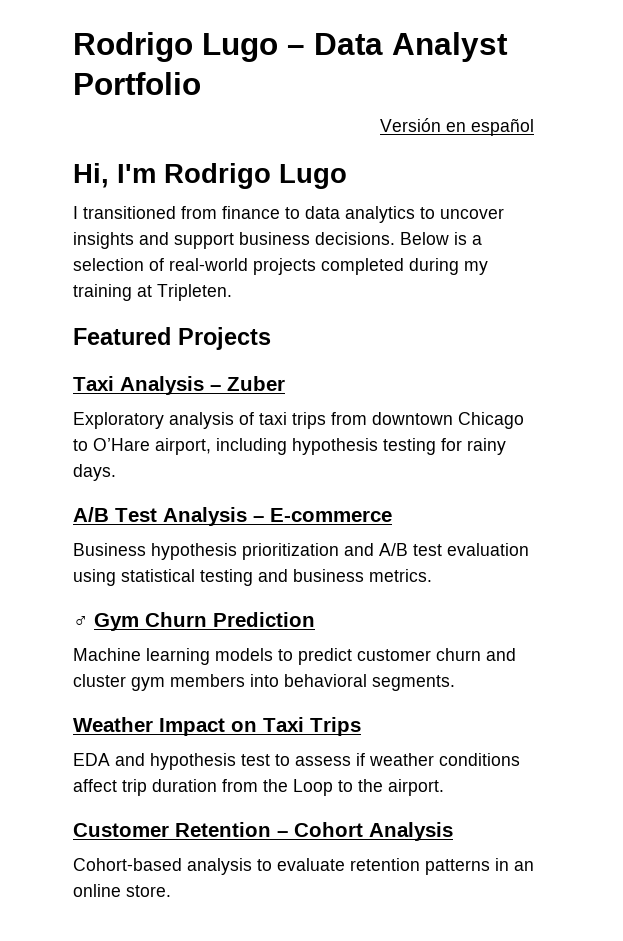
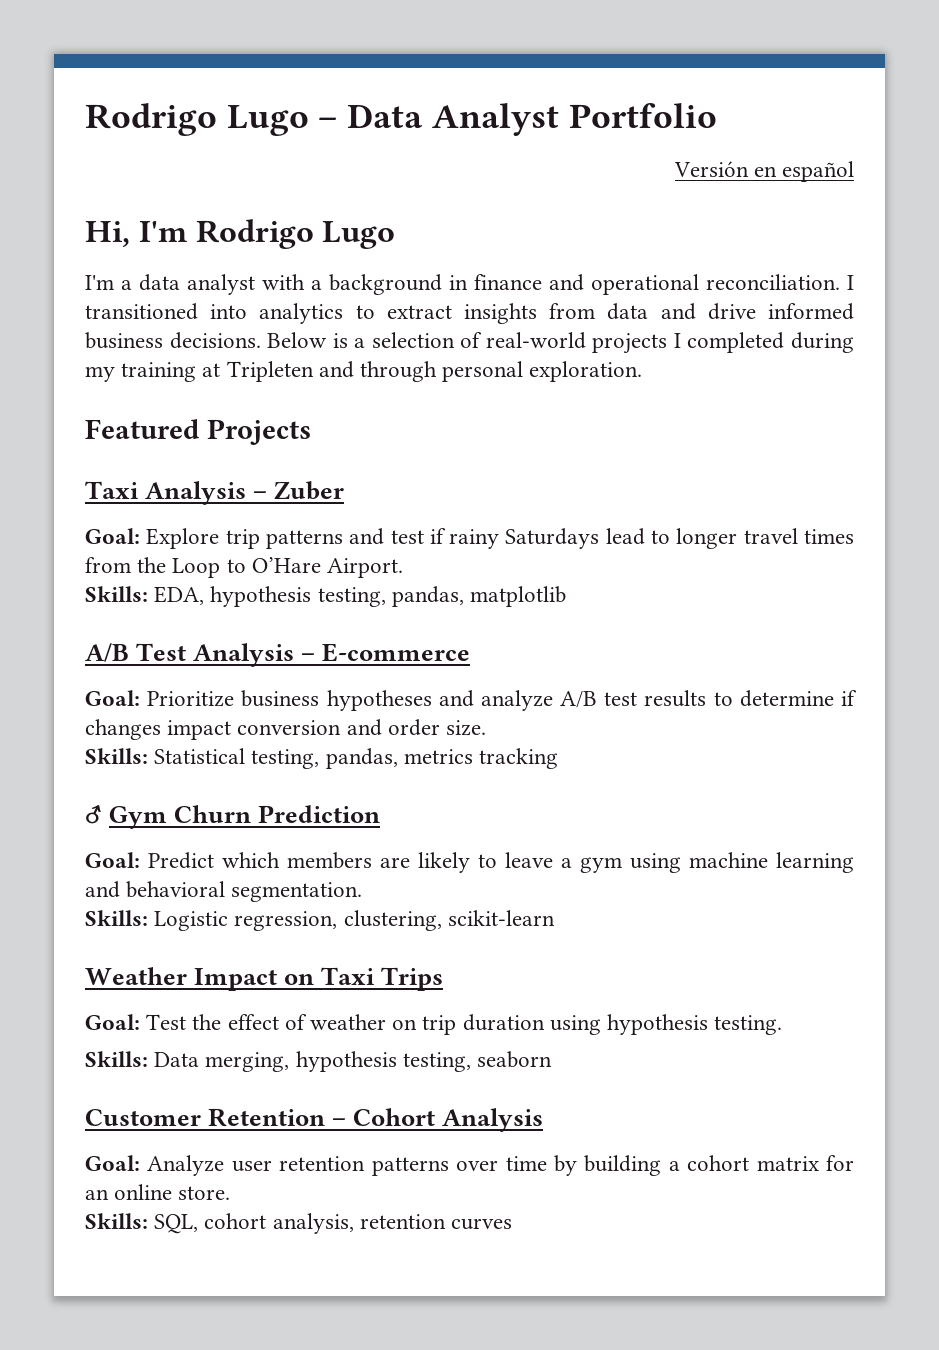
- I transitioned from finance to data analytics to uncover insights and support business decisions.
+ I'm a data analyst with a background in finance and operational reconciliation. I transitioned into analytics to extract insights from data and drive informed business decisions.
- Below is a selection of real-world projects completed during my training at Tripleten.
+ Below is a selection of real-world projects I completed during my training at Tripleten and through personal exploration.
- Exploratory analysis of taxi trips from downtown Chicago to O’Hare airport, including hypothesis testing for rainy days.
+ Goal: Explore trip patterns and test if rainy Saturdays lead to longer travel times from the Loop to O’Hare Airport.
+ Skills: EDA, hypothesis testing, pandas, matplotlib
- Business hypothesis prioritization and A/B test evaluation using statistical testing and business metrics.
+ Goal: Prioritize business hypotheses and analyze A/B test results to determine if changes impact conversion and order size.
+ Skills: Statistical testing, pandas, metrics tracking
  ♂ Gym Churn Prediction
- Machine learning models to predict customer churn and cluster gym members into behavioral segments.
+ Goal: Predict which members are likely to leave a gym using machine learning and behavioral segmentation.
+ Skills: Logistic regression, clustering, scikit-learn
- EDA and hypothesis test to assess if weather conditions affect trip duration from the Loop to the airport.
+ Goal: Test the effect of weather on trip duration using hypothesis testing.
+ Skills: Data merging, hypothesis testing, seaborn
- Cohort-based analysis to evaluate retention patterns in an online store.
+ Goal: Analyze user retention patterns over time by building a cohort matrix for an online store.
+ Skills: SQL, cohort analysis, retention curves

